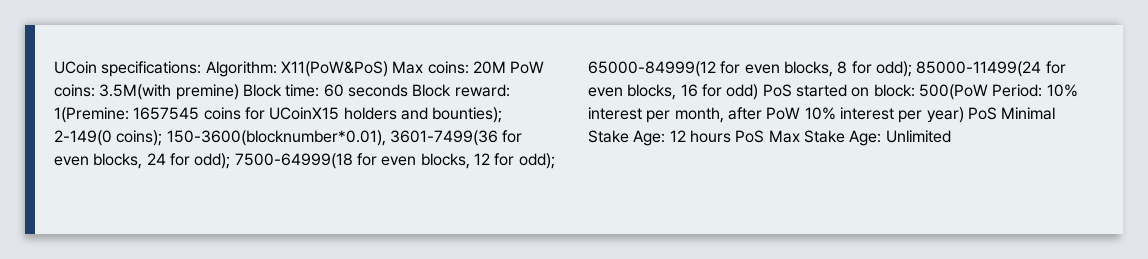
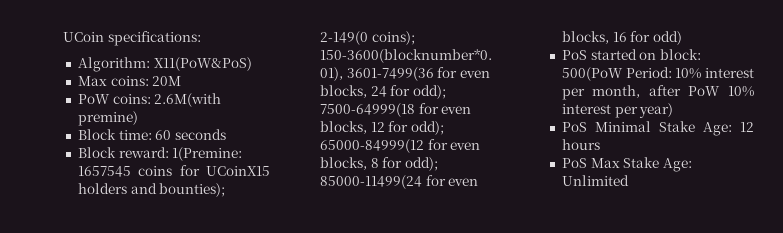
- UCoin specifications: Algorithm:
+ UCoin specifications:
+ Algorithm:
- X11(PoW&PoS) Max coins:
+ X11(PoW&PoS)
+ Max coins:
- 20M PoW coins:
+ 20M
+ PoW coins:
- 3.5M(with premine) Block time:
+ 2.6M(with premine)
+ Block time:
- 60 seconds Block reward:
+ 60 seconds
+ Block reward:
- 85000-11499(24 for even blocks, 16 for odd) PoS started on block:
+ 85000-11499(24 for even blocks, 16 for odd)
+ PoS started on block:
- 10% interest per month, after PoW 10% interest per year) PoS Minimal Stake Age:
+ 10% interest per month, after PoW 10% interest per year)
+ PoS Minimal Stake Age:
- 12 hours PoS Max Stake Age:
+ 12 hours
+ PoS Max Stake Age:

